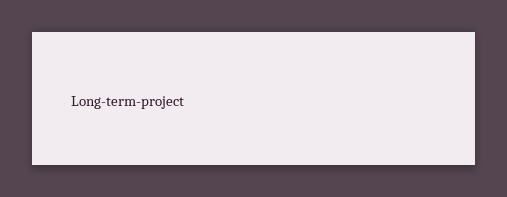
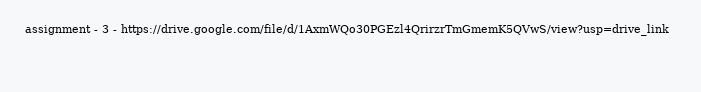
- Long-term-project
+ assignment - 3 - https://drive.google.com/file/d/1AxmWQo30PGEzl4QrirzrTmGmemK5QVwS/view?usp=drive_link

